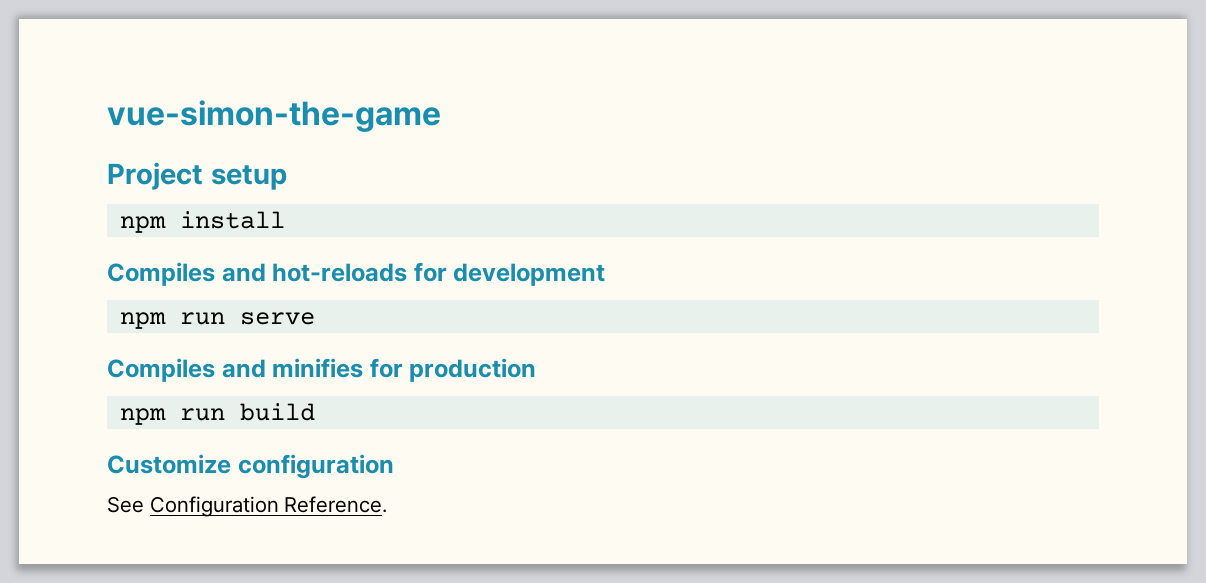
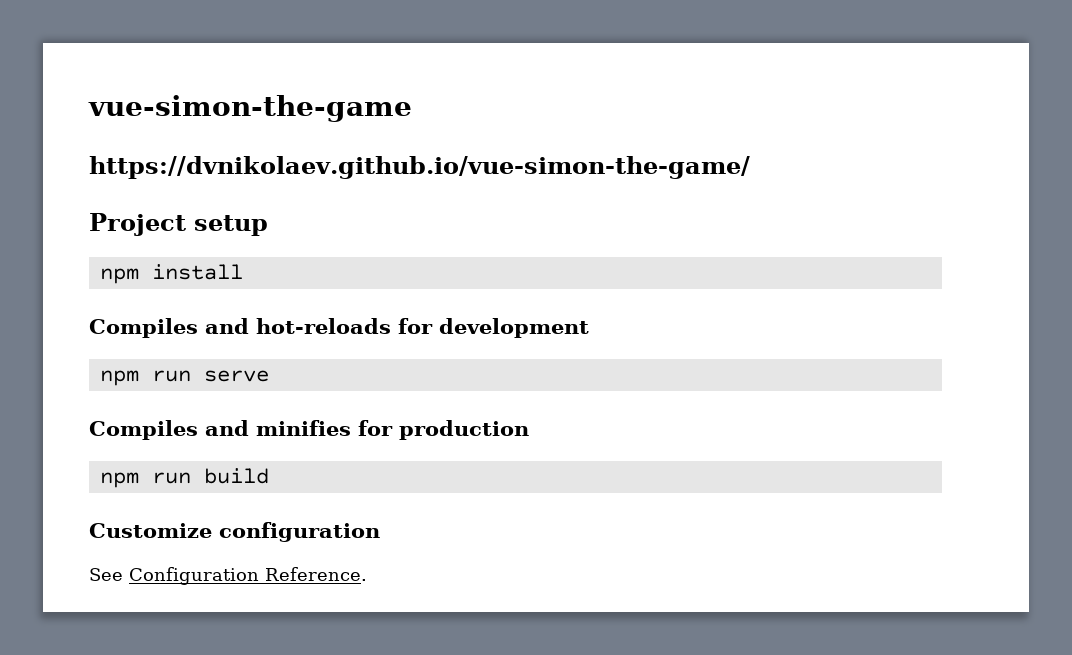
+ https://dvnikolaev.github.io/vue-simon-the-game/

